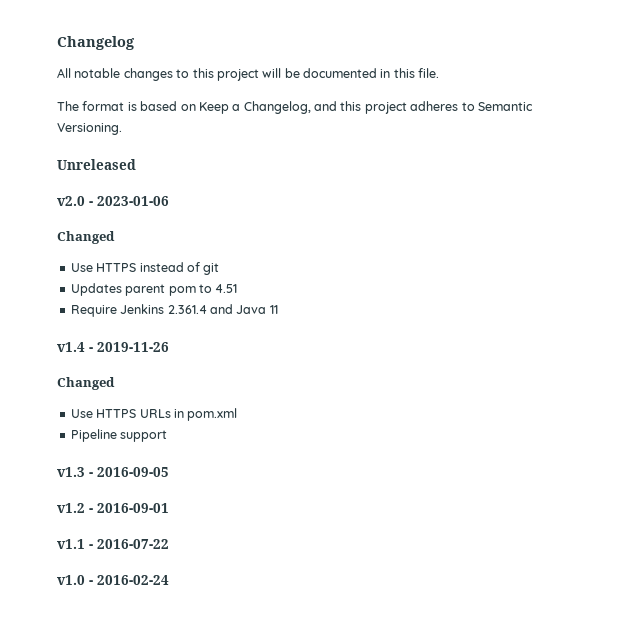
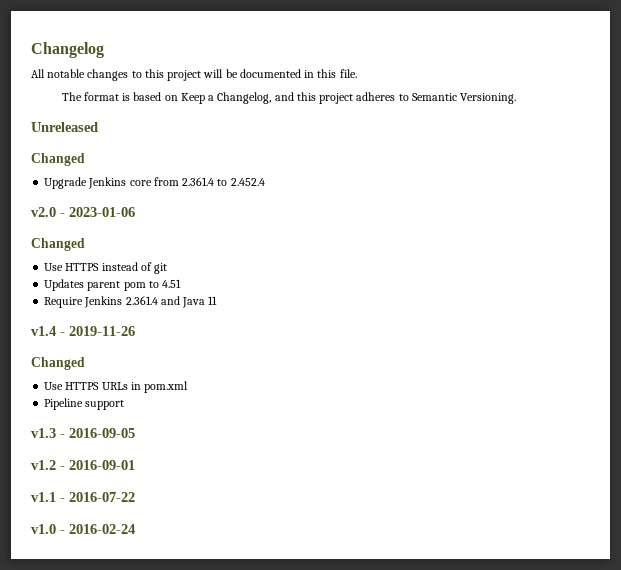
  Unreleased
+ Changed
+ Upgrade Jenkins core from 2.361.4 to 2.452.4

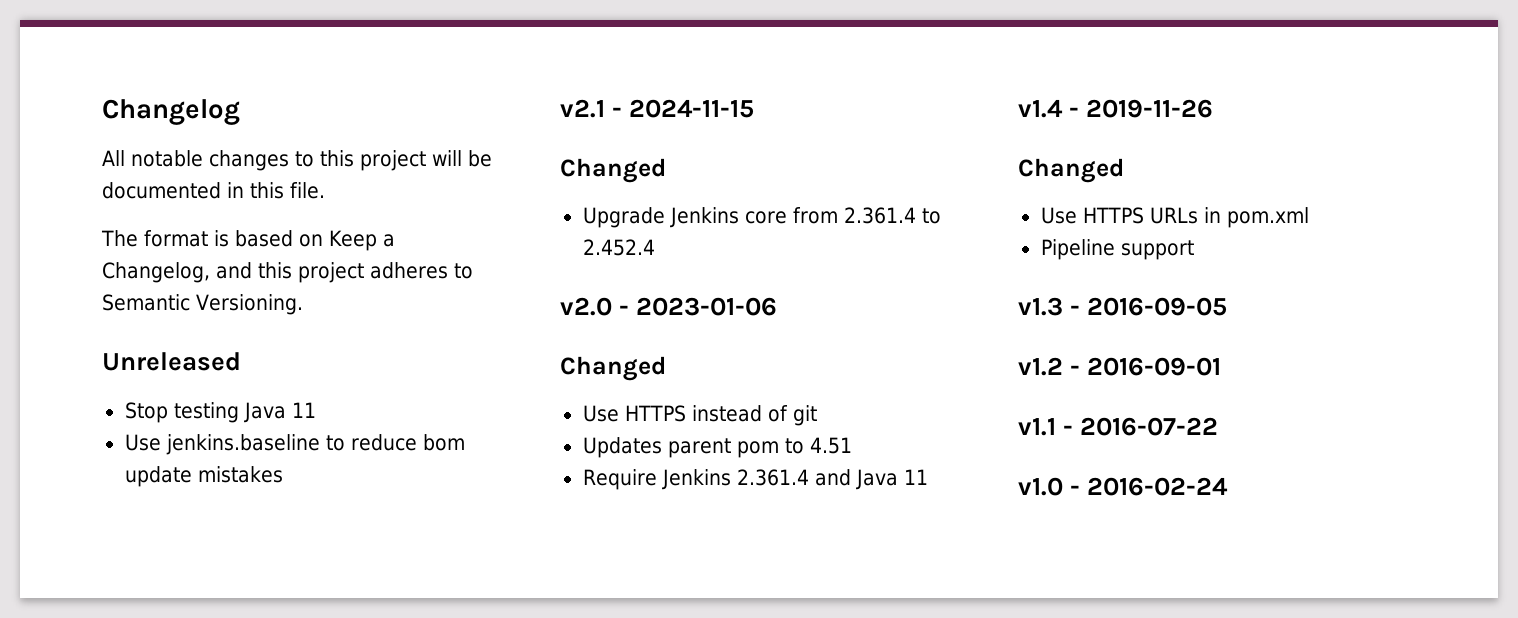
+ Stop testing Java 11
+ Use jenkins.baseline to reduce bom update mistakes
+ v2.1 - 2024-11-15

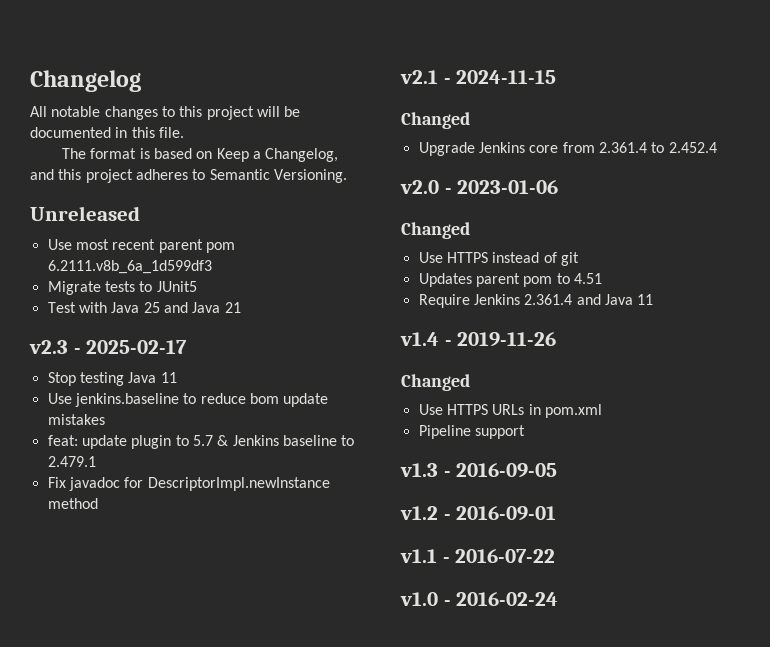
+ Use most recent parent pom 6.2111.v8b_6a_1d599df3
+ Migrate tests to JUnit5
+ Test with Java 25 and Java 21
+ v2.3 - 2025-02-17
+ feat: update plugin to 5.7 & Jenkins baseline to 2.479.1
+ Fix javadoc for DescriptorImpl.newInstance method

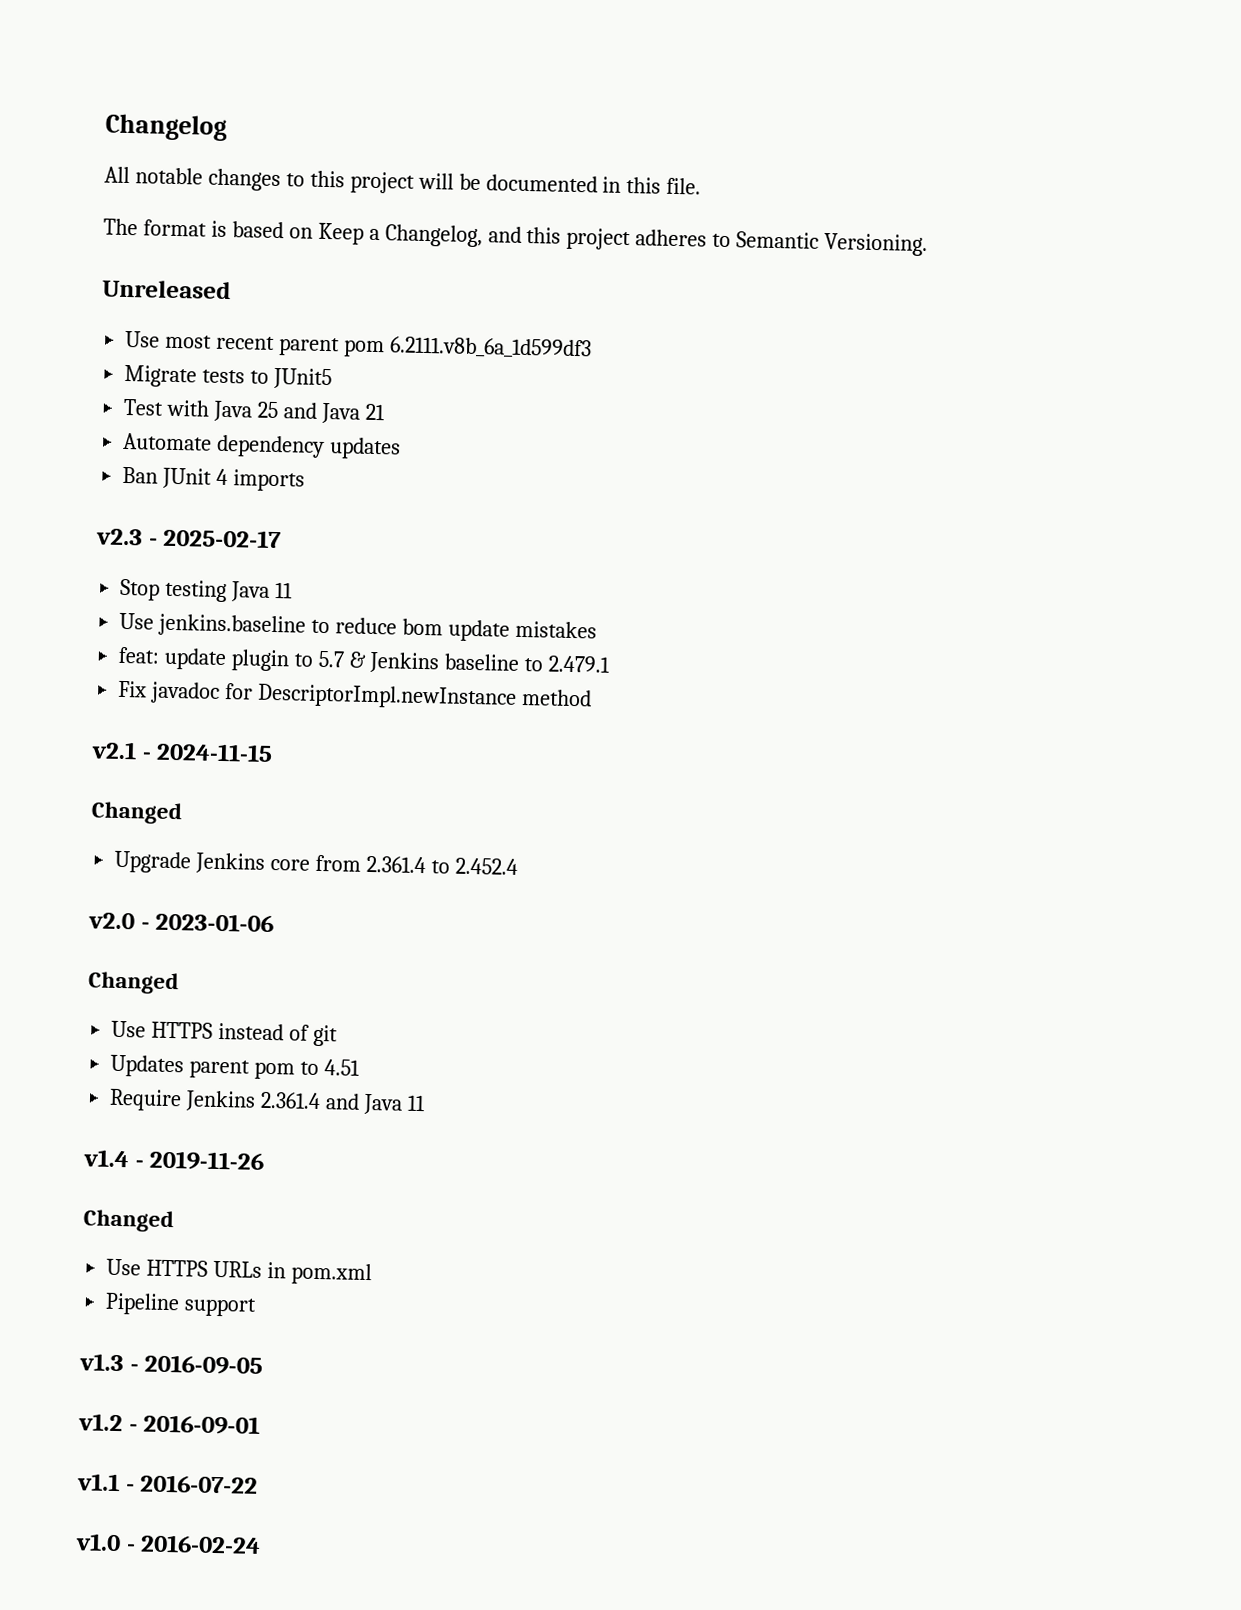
+ Automate dependency updates
+ Ban JUnit 4 imports

